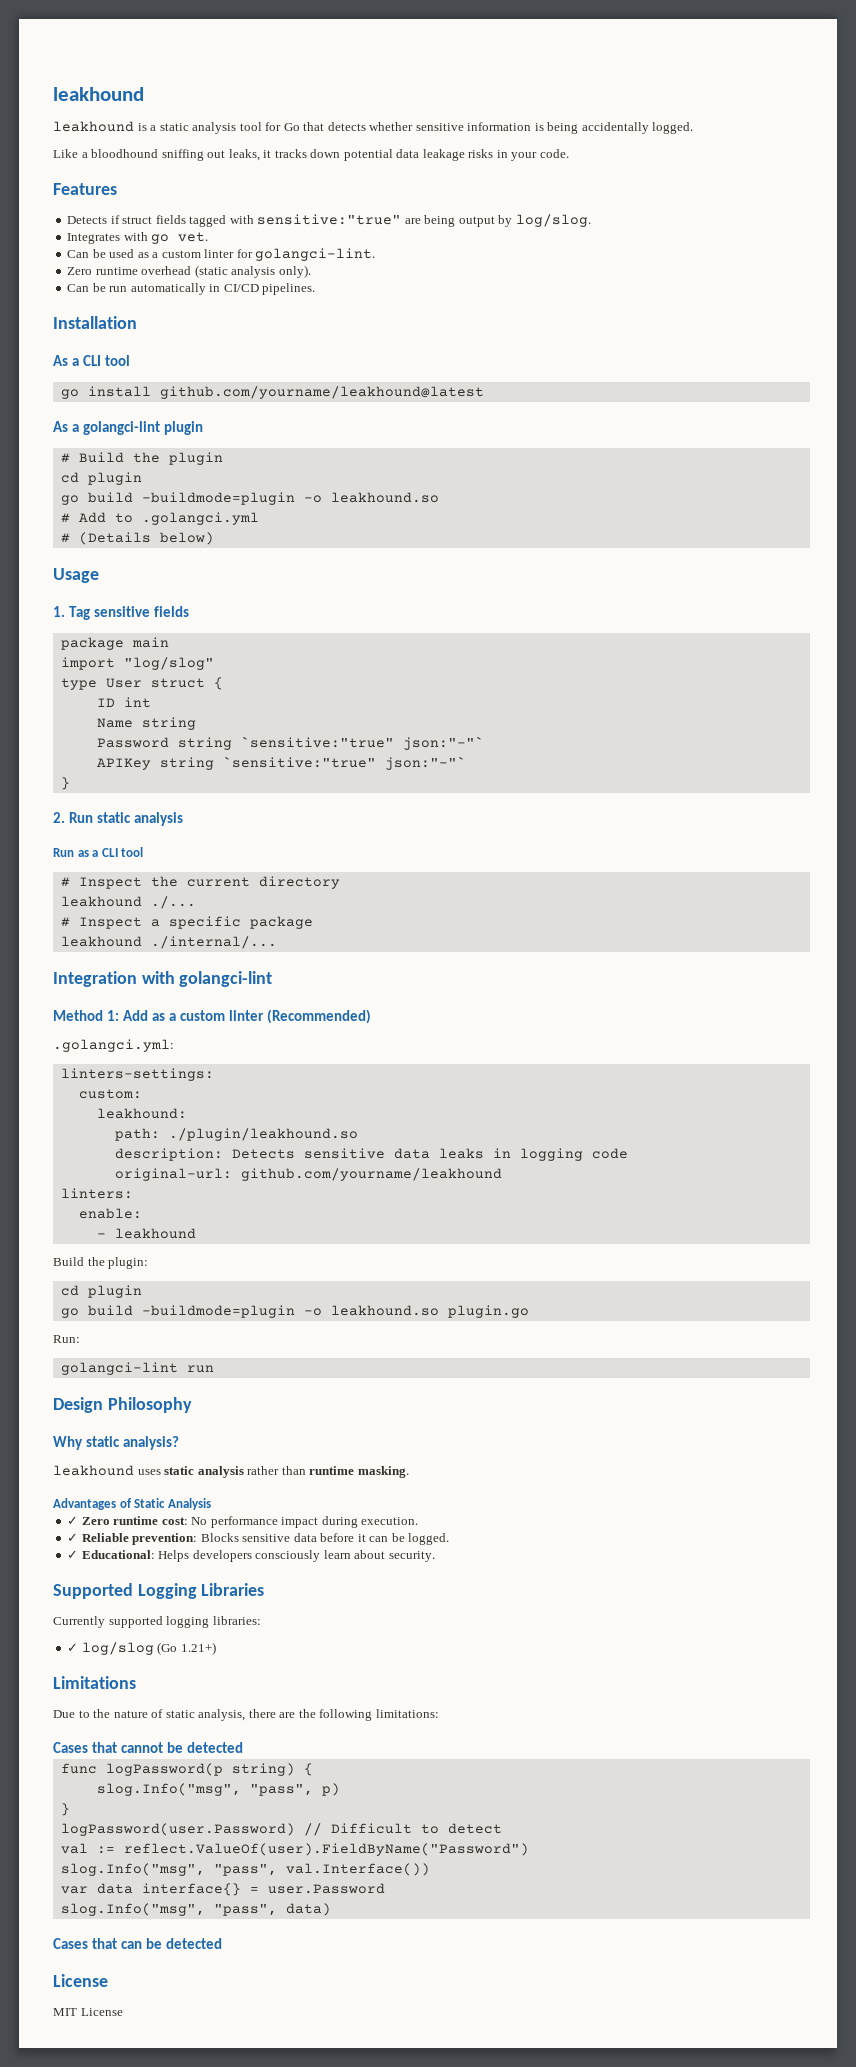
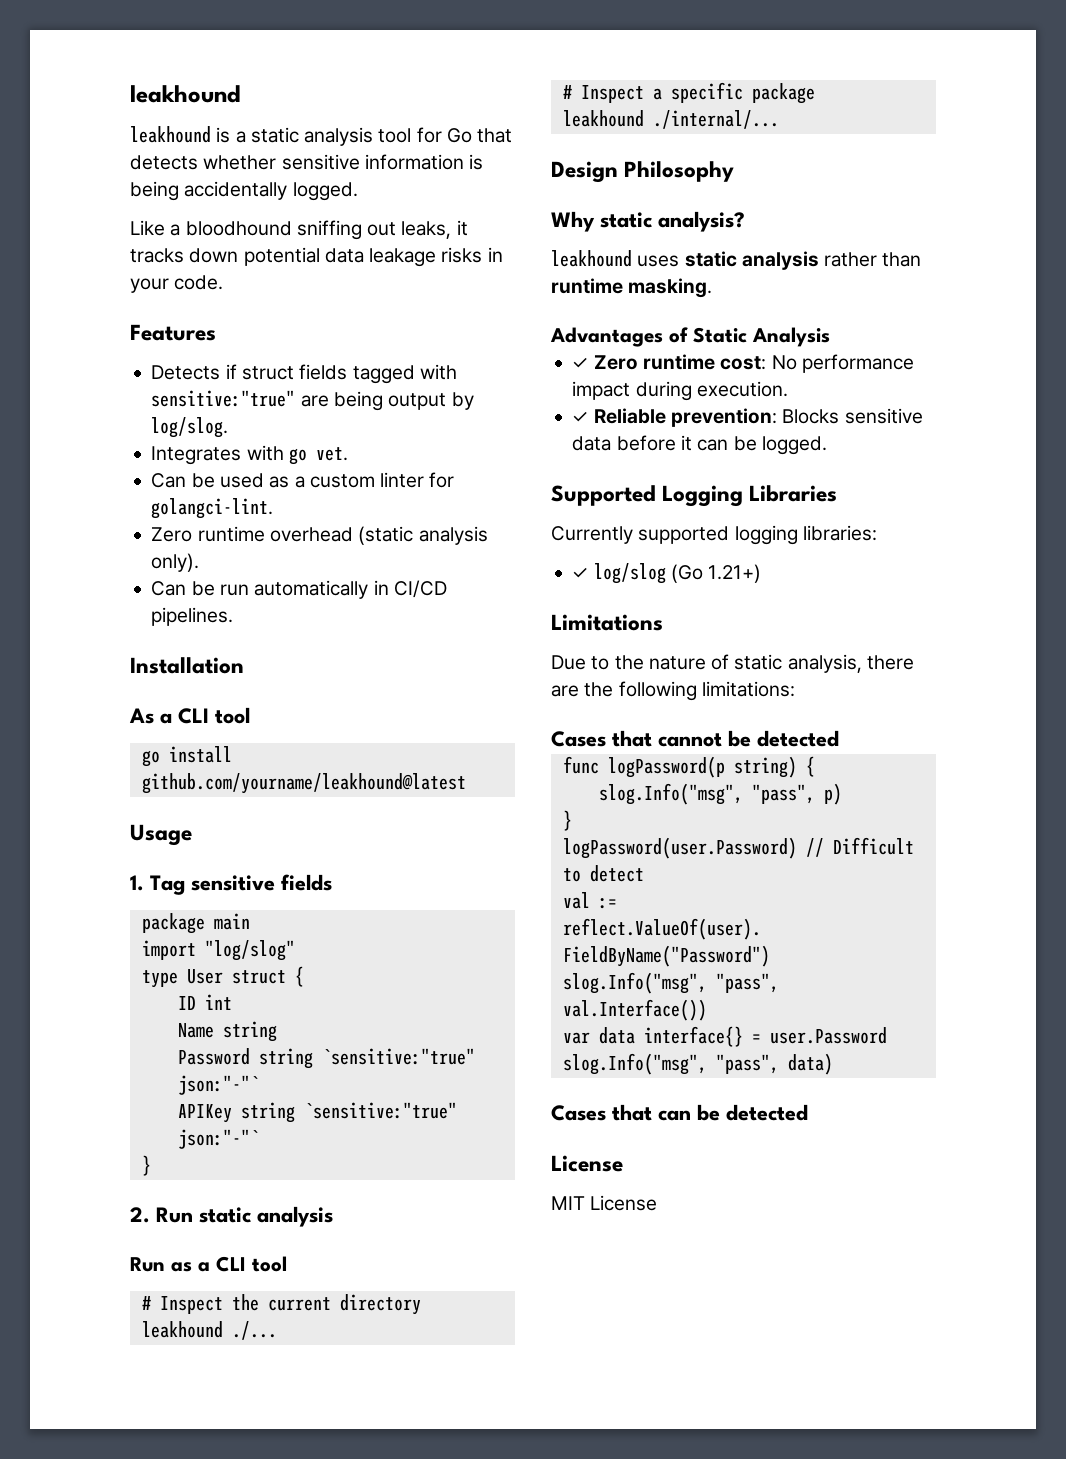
- As a golangci-lint plugin
- # Build the plugin
- cd plugin
- go build -buildmode=plugin -o leakhound.so
- # Add to .golangci.yml
- # (Details below)
- Integration with golangci-lint
- Method 1: Add as a custom linter (Recommended)
- .golangci.yml:
- linters-settings:
- custom:
- leakhound:
- path: ./plugin/leakhound.so
- description: Detects sensitive data leaks in logging code
- original-url: github.com/yourname/leakhound
- linters:
- enable:
- - leakhound
- Build the plugin:
- cd plugin
- go build -buildmode=plugin -o leakhound.so plugin.go
- Run:
- golangci-lint run
- ✓ Educational: Helps developers consciously learn about security.

